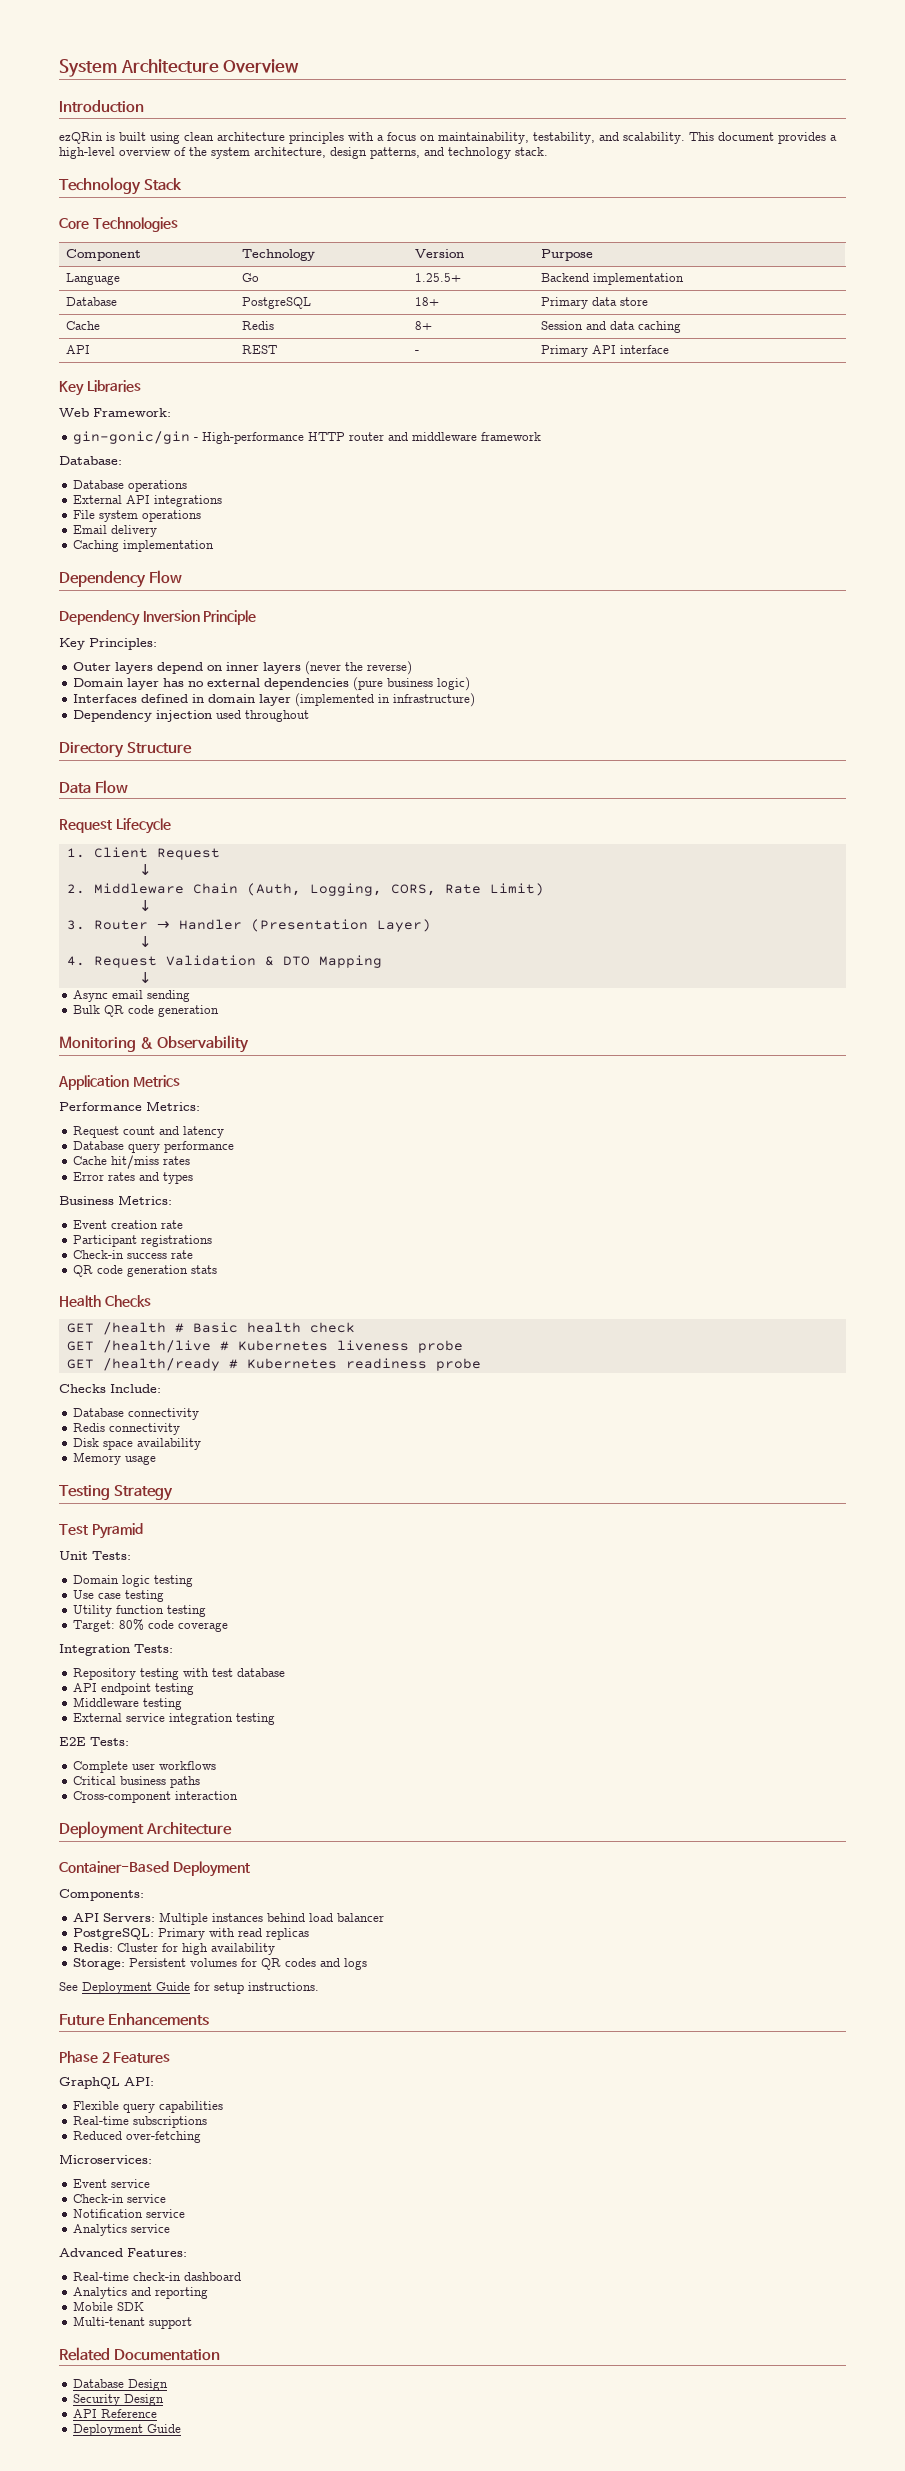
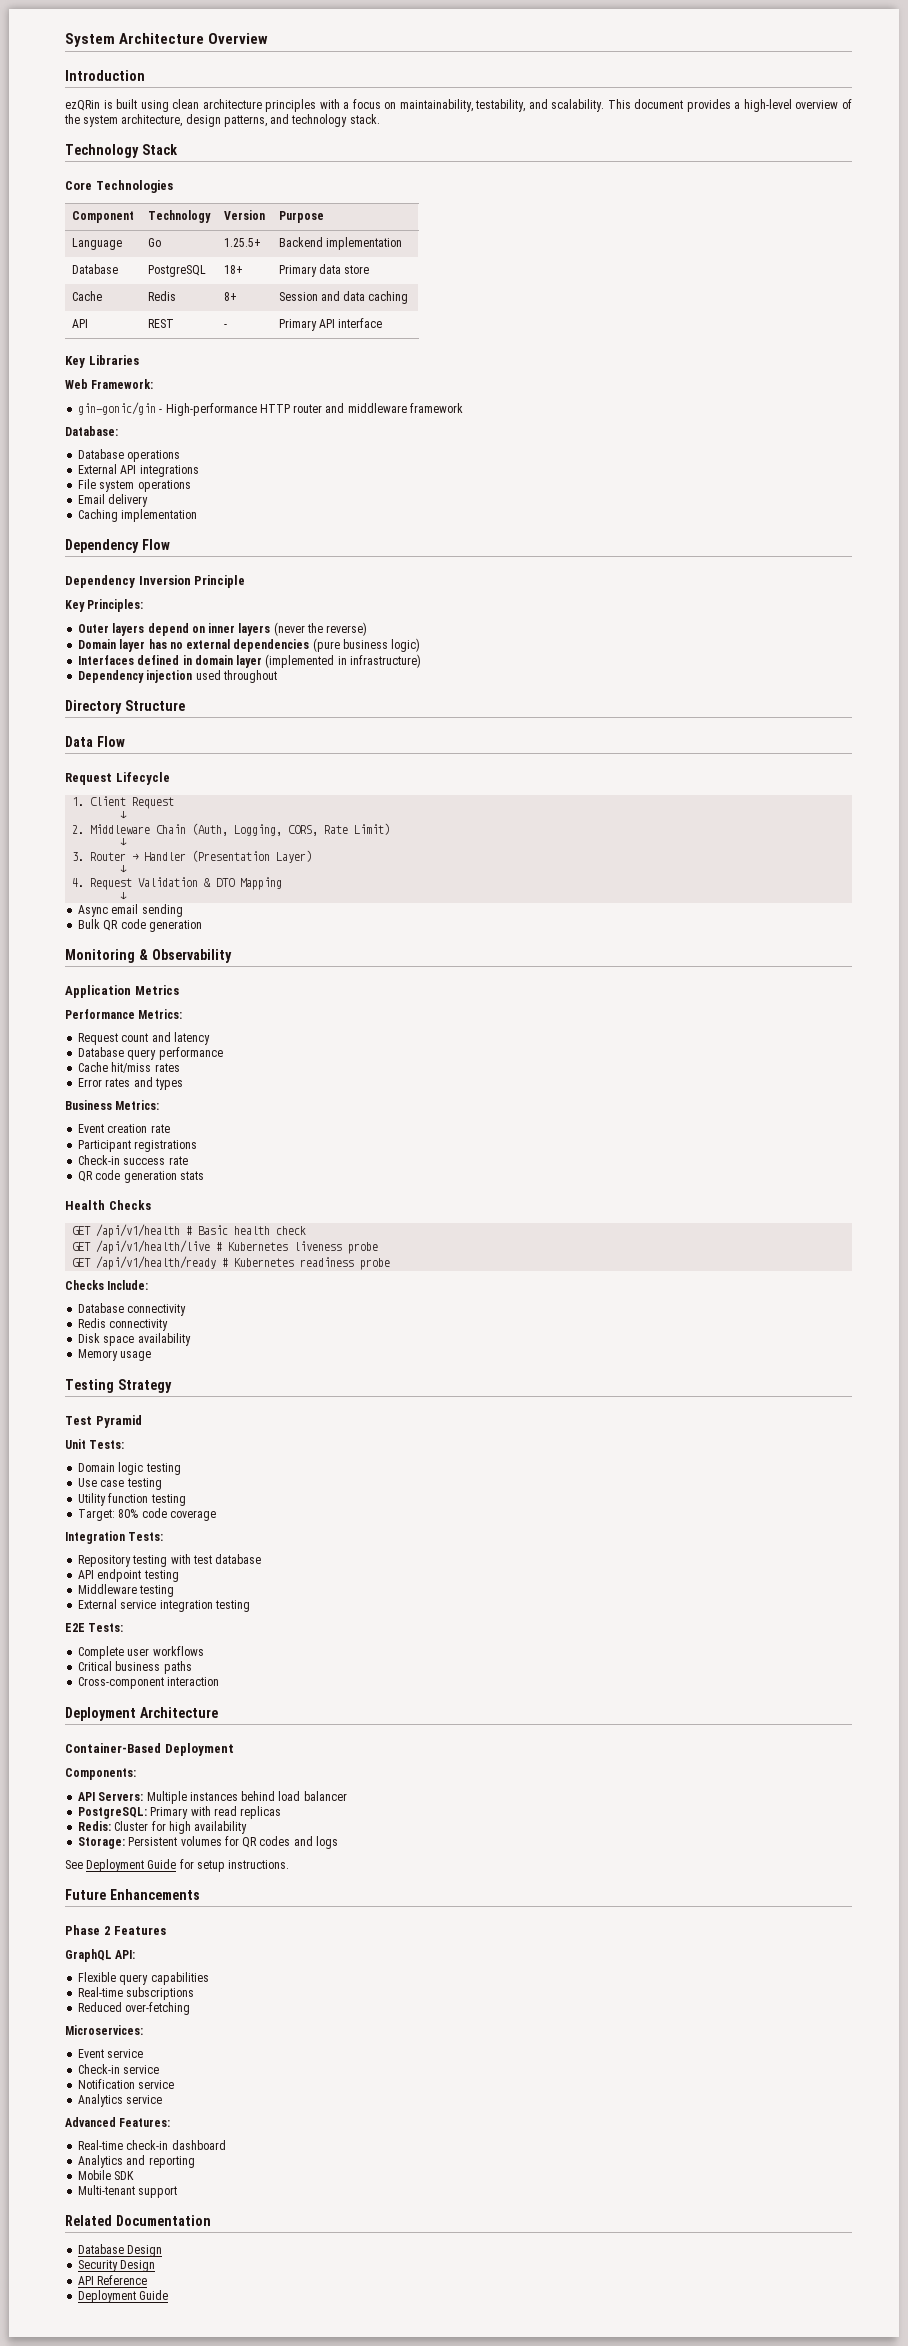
- GET /health # Basic health check
+ GET /api/v1/health # Basic health check
- GET /health/live # Kubernetes liveness probe
+ GET /api/v1/health/live # Kubernetes liveness probe
- GET /health/ready # Kubernetes readiness probe
+ GET /api/v1/health/ready # Kubernetes readiness probe

